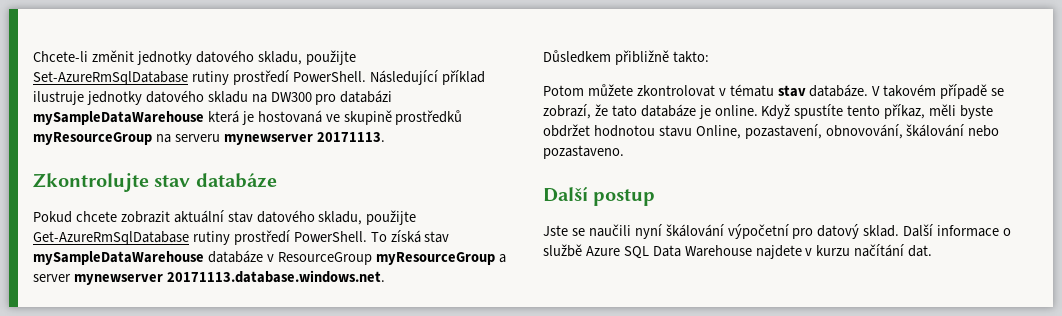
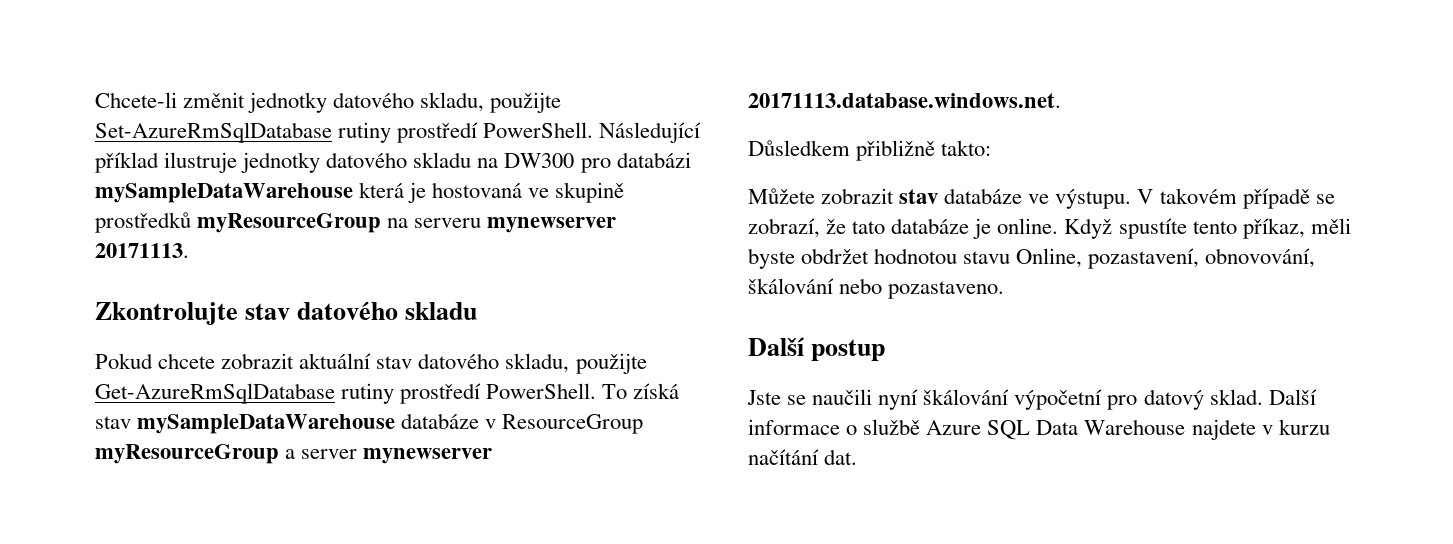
- Zkontrolujte stav databáze
+ Zkontrolujte stav datového skladu
- Potom můžete zkontrolovat v tématu stav databáze.
+ Můžete zobrazit stav databáze ve výstupu.

